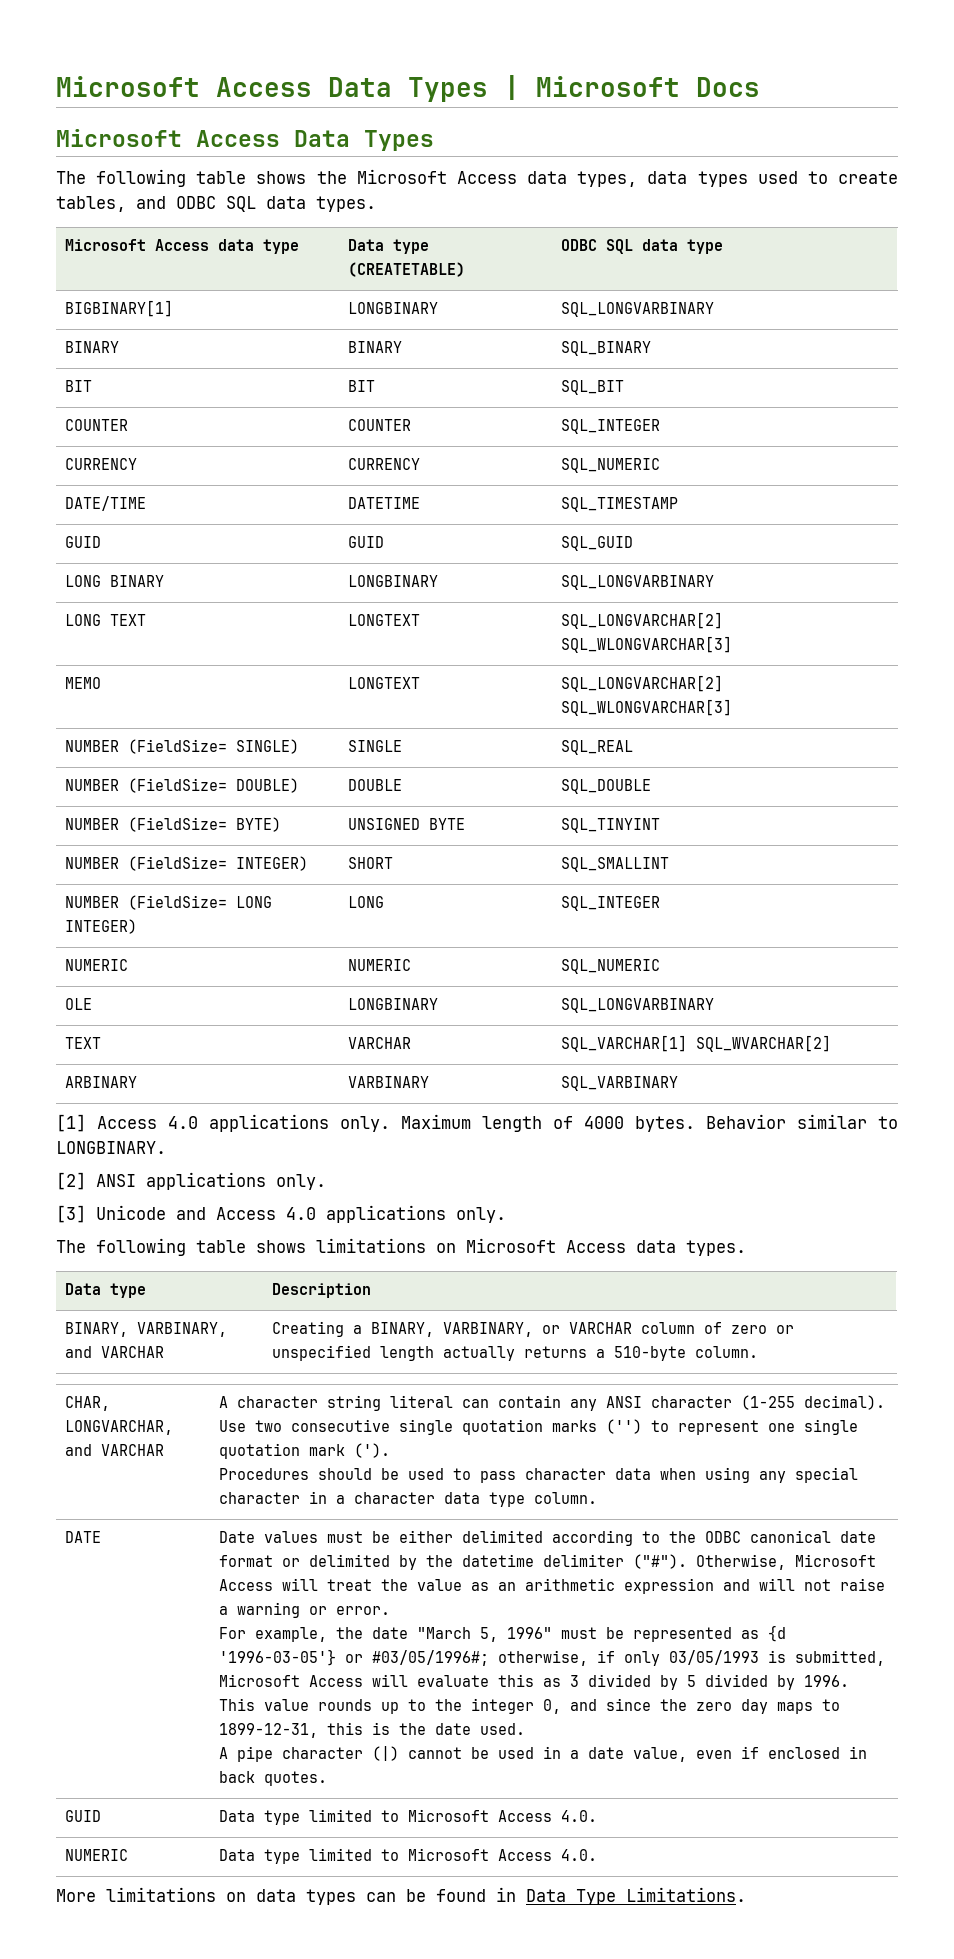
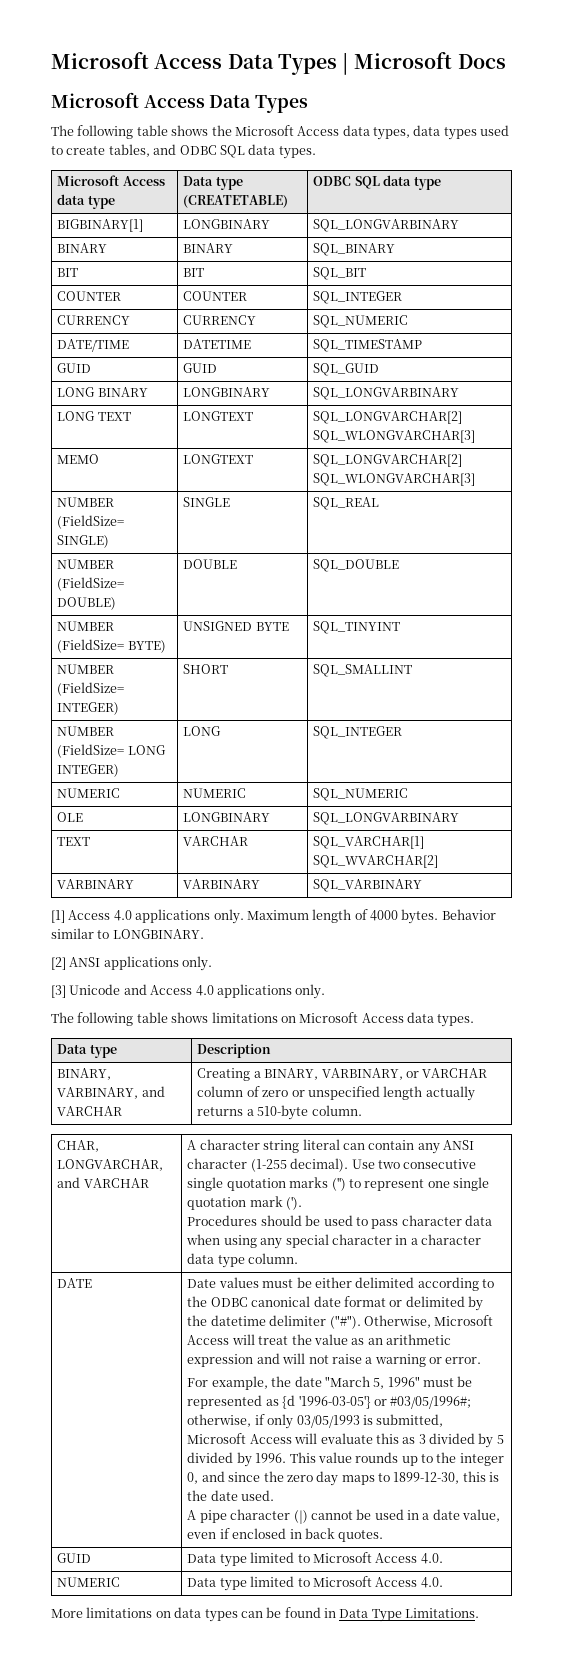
- ARBINARY | VARBINARY | SQL_VARBINARY
+ VARBINARY | VARBINARY | SQL_VARBINARY
- This value rounds up to the integer 0, and since the zero day maps to 1899-12-31, this is the date used.
+ This value rounds up to the integer 0, and since the zero day maps to 1899-12-30, this is the date used.

